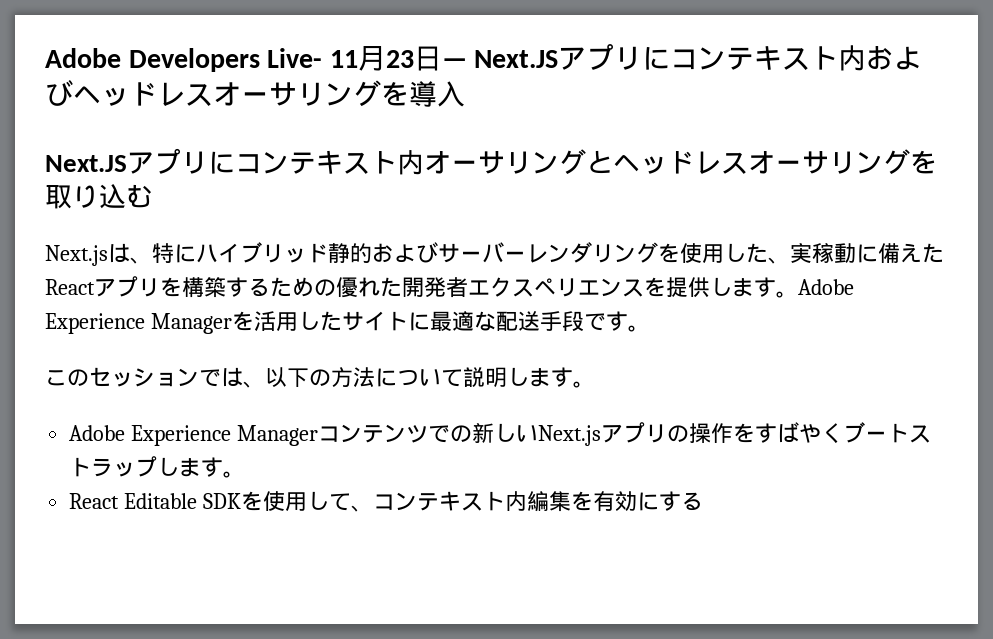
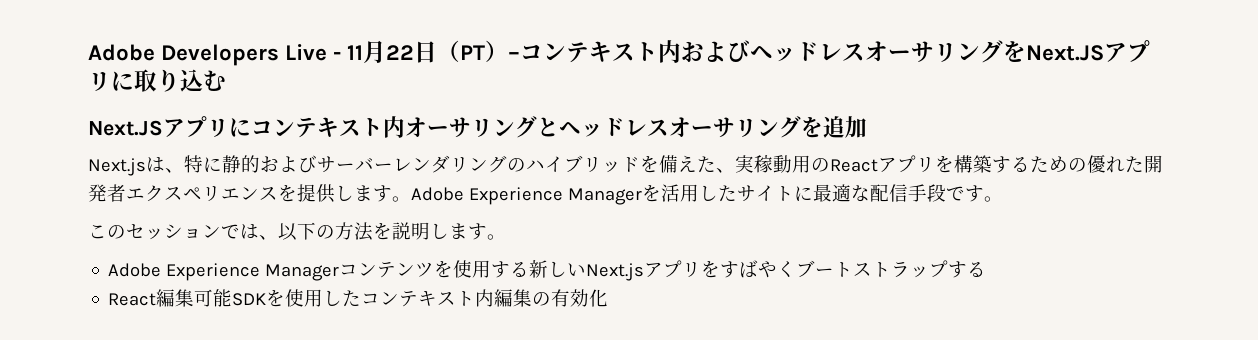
- Adobe Developers Live- 11月23日— Next.JSアプリにコンテキスト内およびヘッドレスオーサリングを導入
+ Adobe Developers Live - 11月22日（PT）–コンテキスト内およびヘッドレスオーサリングをNext.JSアプリに取り込む
- Next.JSアプリにコンテキスト内オーサリングとヘッドレスオーサリングを取り込む
+ Next.JSアプリにコンテキスト内オーサリングとヘッドレスオーサリングを追加
- Next.jsは、特にハイブリッド静的およびサーバーレンダリングを使用した、実稼動に備えたReactアプリを構築するための優れた開発者エクスペリエンスを提供します。
+ Next.jsは、特に静的およびサーバーレンダリングのハイブリッドを備えた、実稼動用のReactアプリを構築するための優れた開発者エクスペリエンスを提供します。
- Adobe Experience Managerを活用したサイトに最適な配送手段です。
+ Adobe Experience Managerを活用したサイトに最適な配信手段です。
- このセッションでは、以下の方法について説明します。
+ このセッションでは、以下の方法を説明します。
- Adobe Experience Managerコンテンツでの新しいNext.jsアプリの操作をすばやくブートストラップします。
- React Editable SDKを使用して、コンテキスト内編集を有効にする
+ Adobe Experience Managerコンテンツを使用する新しいNext.jsアプリをすばやくブートストラップする
+ React編集可能SDKを使用したコンテキスト内編集の有効化

